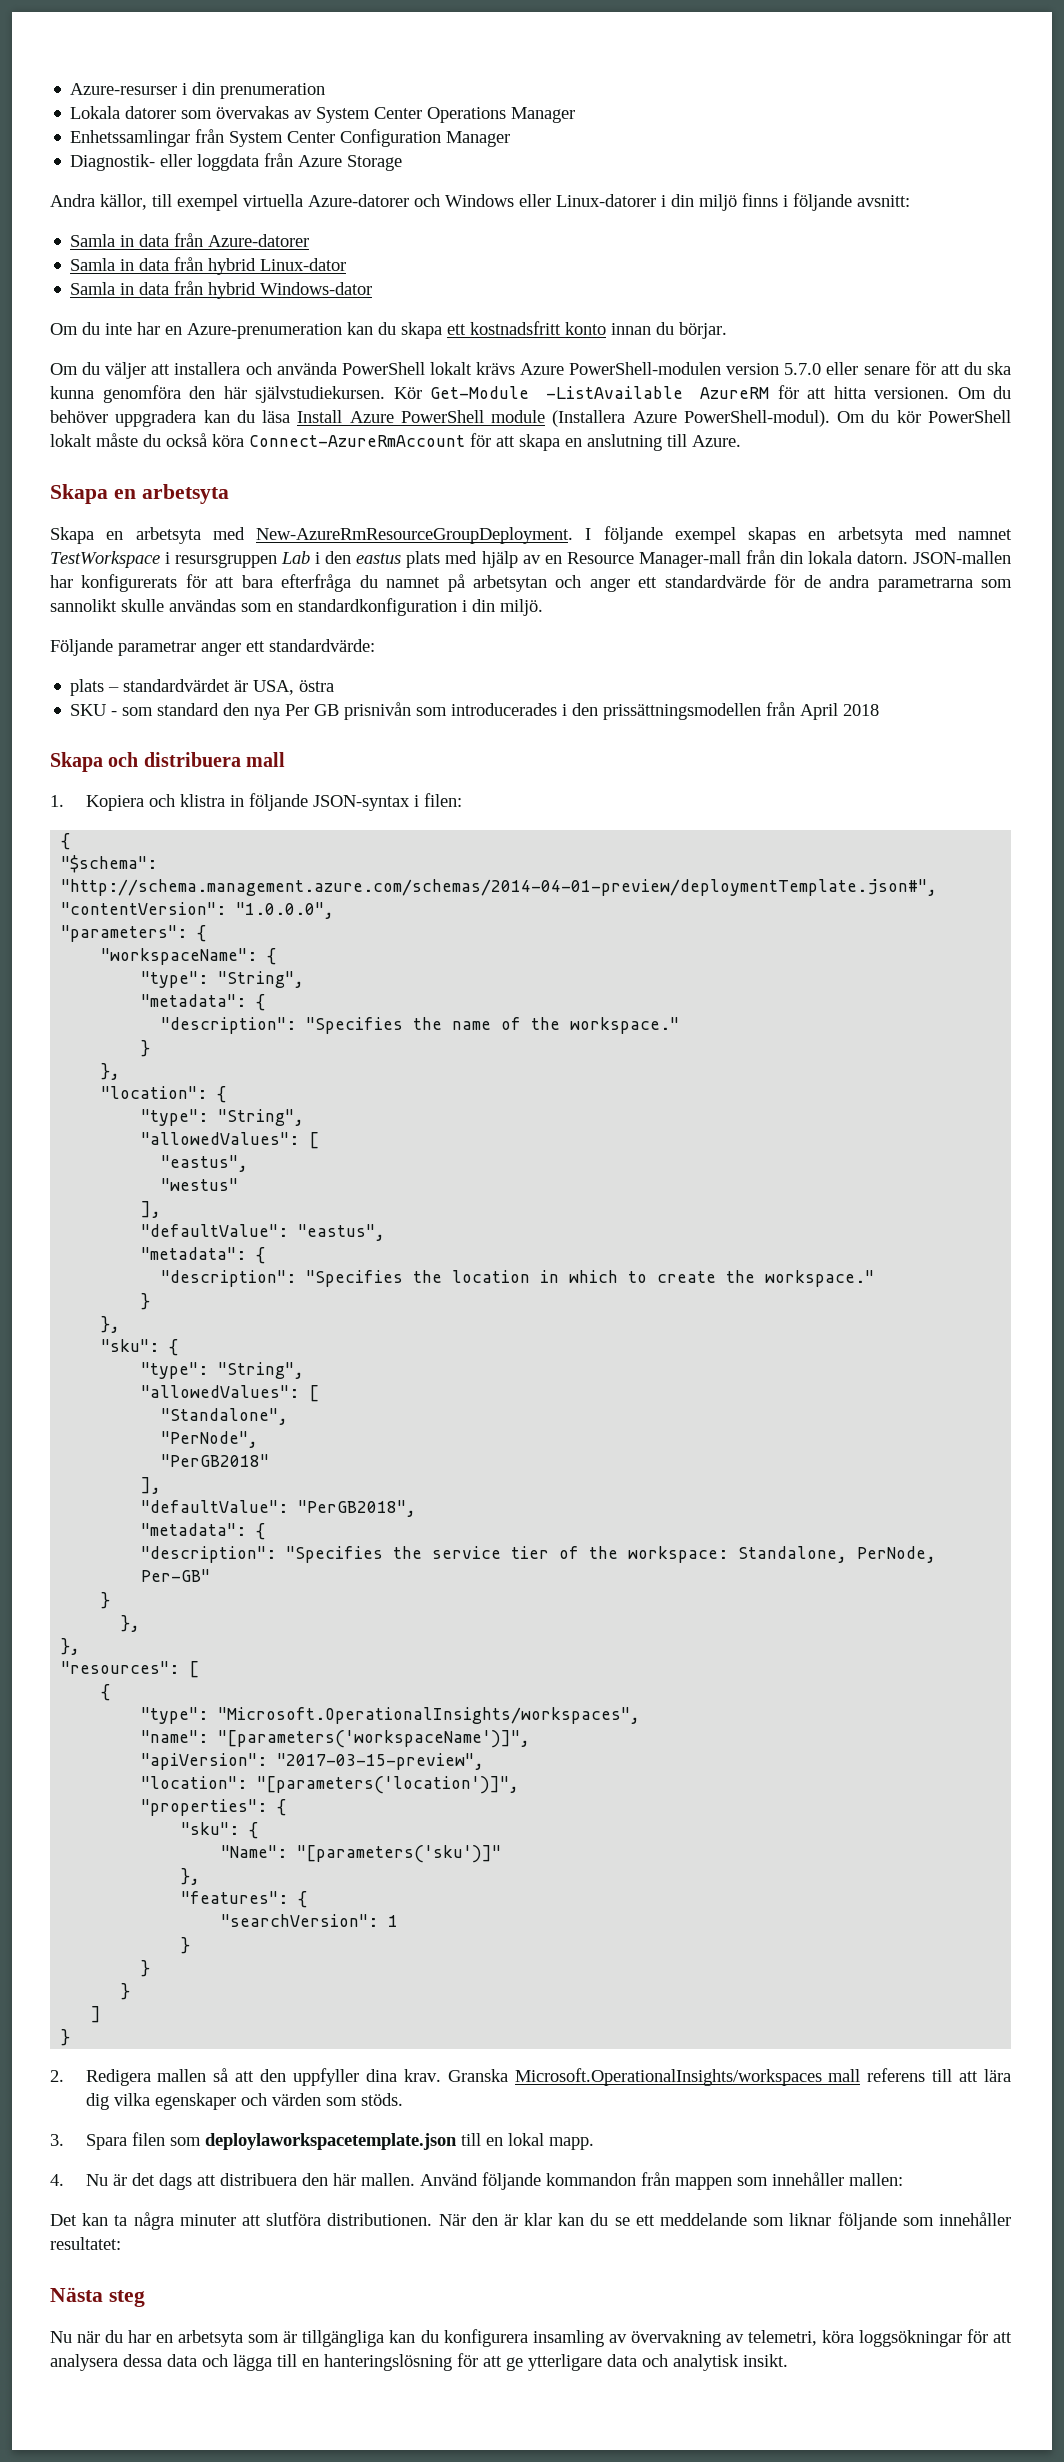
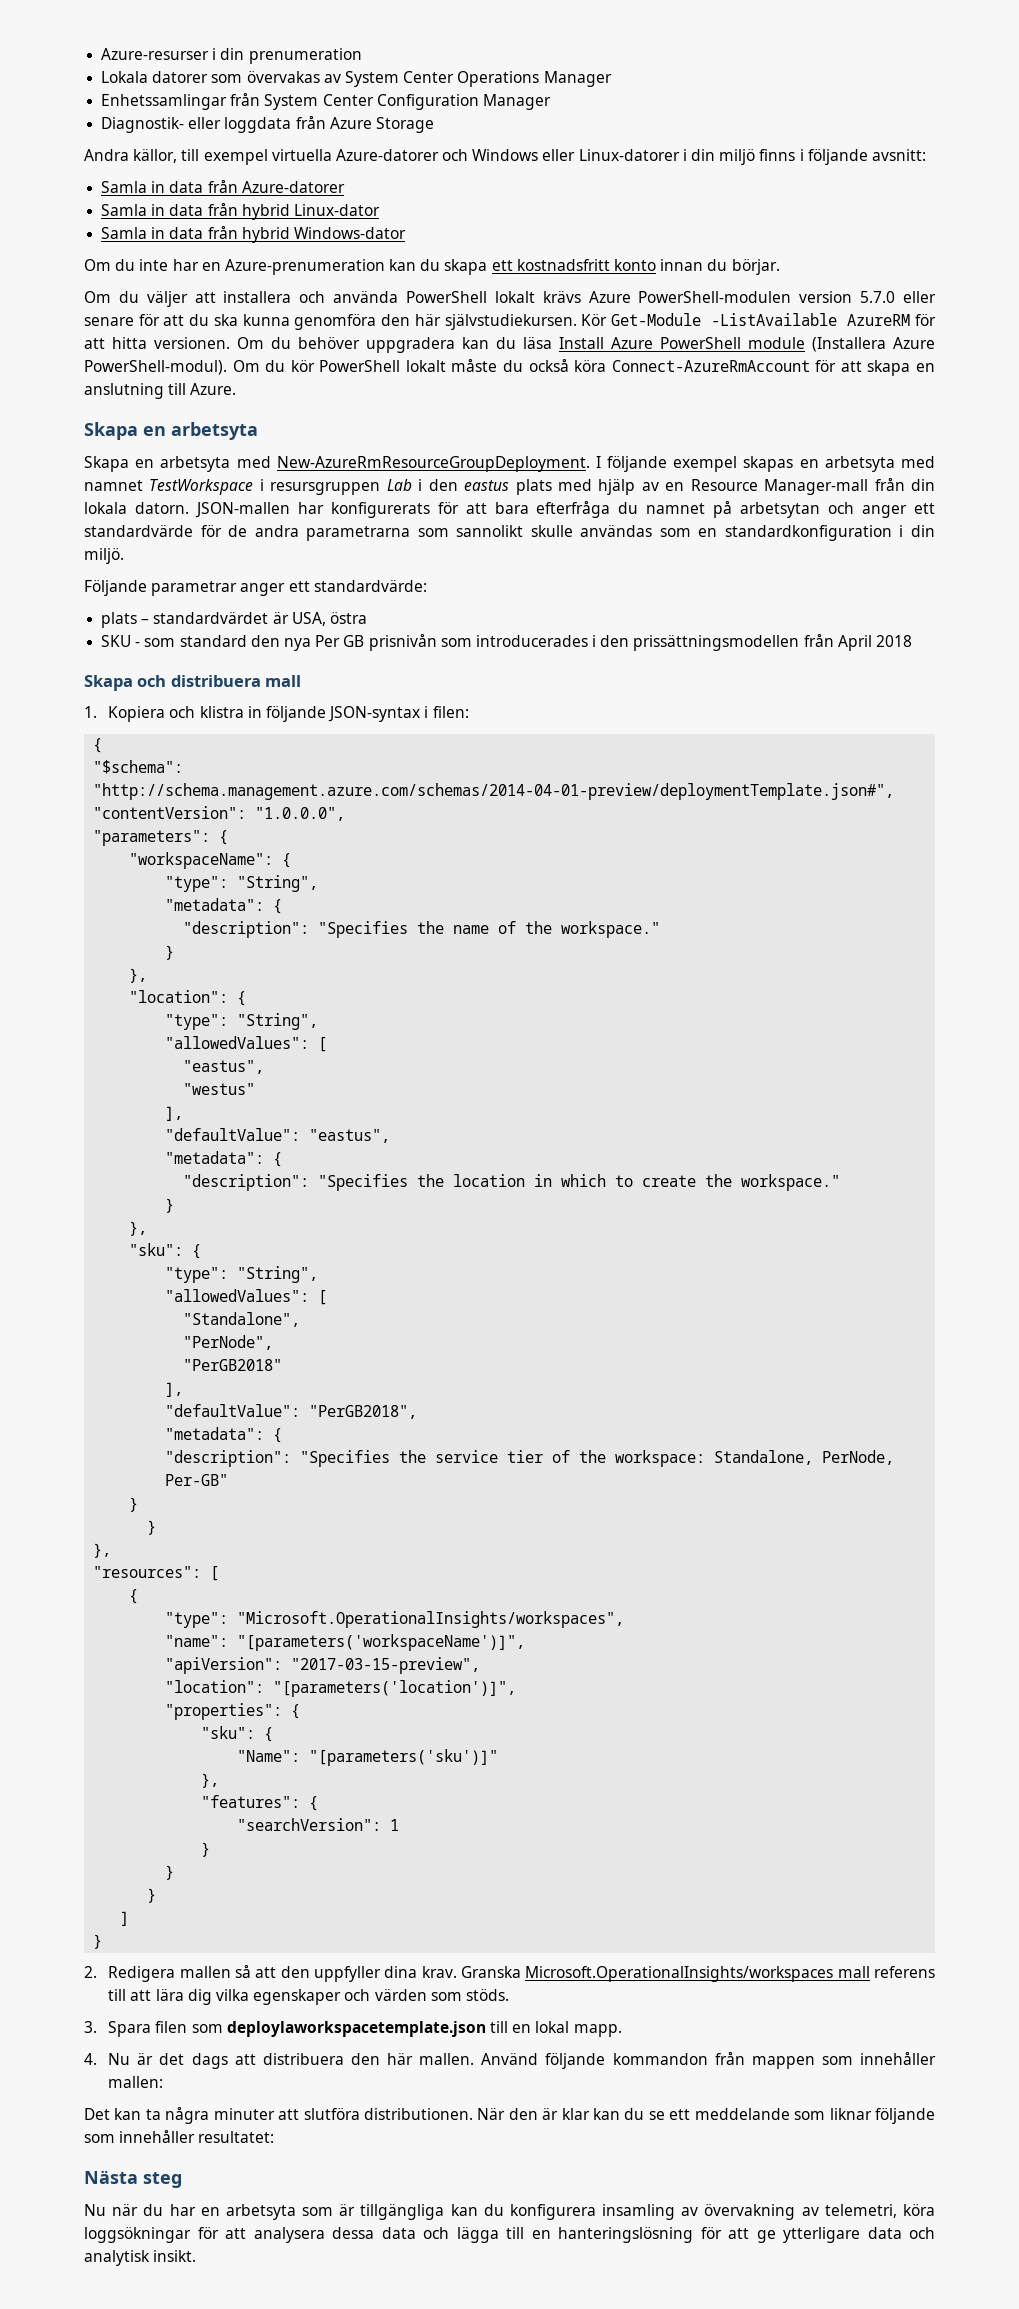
  "description": "Specifies the service tier of the workspace: Standalone, PerNode, Per-GB"
  }
- },
+ }

